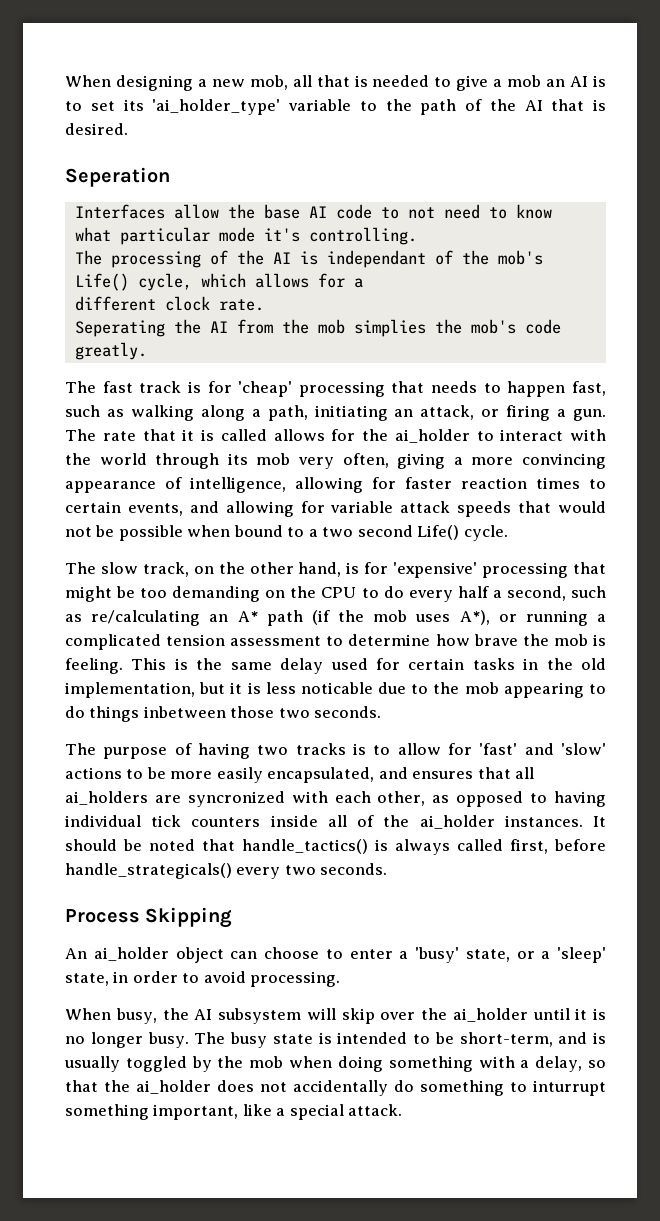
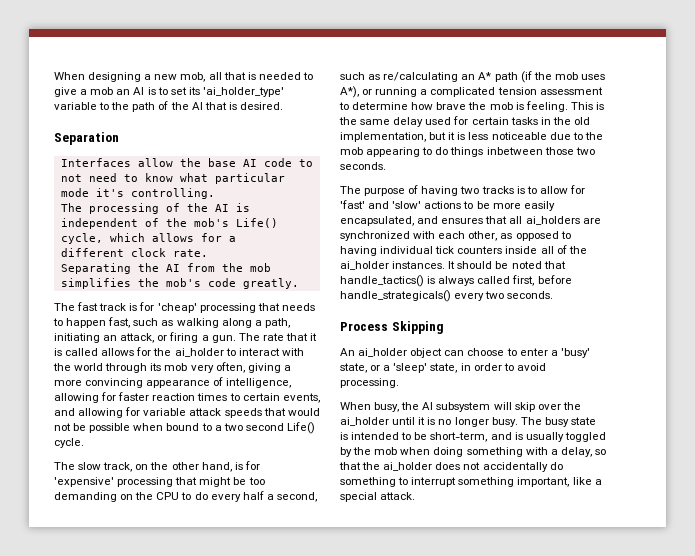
- Seperation
+ Separation
- The processing of the AI is independant of the mob's Life() cycle, which allows for a
+ The processing of the AI is independent of the mob's Life() cycle, which allows for a
- Seperating the AI from the mob simplies the mob's code greatly.
+ Separating the AI from the mob simplifies the mob's code greatly.
- This is the same delay used for certain tasks in the old implementation, but it is less noticable due to the mob appearing to do things inbetween those two seconds.
+ This is the same delay used for certain tasks in the old implementation, but it is less noticeable due to the mob appearing to do things inbetween those two seconds.
- The purpose of having two tracks is to allow for 'fast' and 'slow' actions to be more easily encapsulated, and ensures that all ai_holders are syncronized with each other, as opposed to having individual tick counters inside all of the ai_holder instances.
+ The purpose of having two tracks is to allow for 'fast' and 'slow' actions to be more easily encapsulated, and ensures that all ai_holders are synchronized with each other, as opposed to having individual tick counters inside all of the ai_holder instances.
- The busy state is intended to be short-term, and is usually toggled by the mob when doing something with a delay, so that the ai_holder does not accidentally do something to inturrupt something important, like a special attack.
+ The busy state is intended to be short-term, and is usually toggled by the mob when doing something with a delay, so that the ai_holder does not accidentally do something to interrupt something important, like a special attack.

